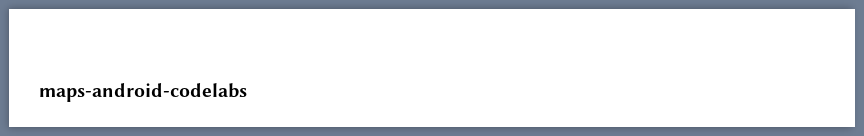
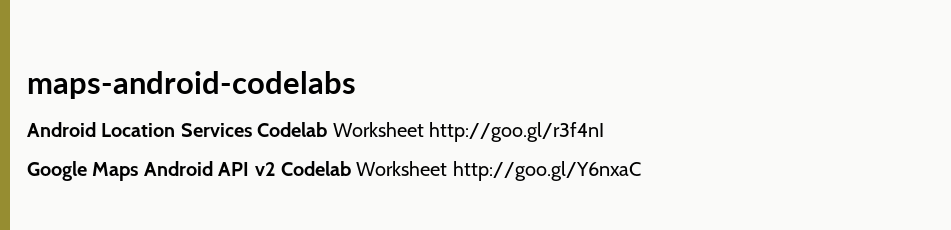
+ Android Location Services Codelab Worksheet http://goo.gl/r3f4nI
+ Google Maps Android API v2 Codelab Worksheet http://goo.gl/Y6nxaC

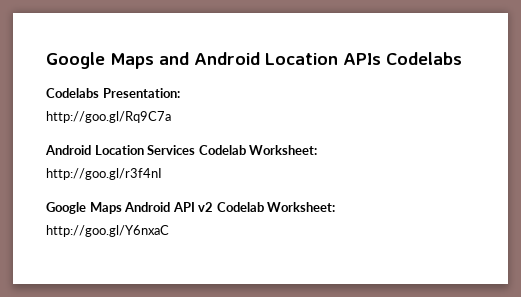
- maps-android-codelabs
+ Google Maps and Android Location APIs Codelabs
+ Codelabs Presentation:
+ http://goo.gl/Rq9C7a
- Android Location Services Codelab Worksheet http://goo.gl/r3f4nI
+ Android Location Services Codelab Worksheet:
+ http://goo.gl/r3f4nI
- Google Maps Android API v2 Codelab Worksheet http://goo.gl/Y6nxaC
+ Google Maps Android API v2 Codelab Worksheet:
+ http://goo.gl/Y6nxaC

